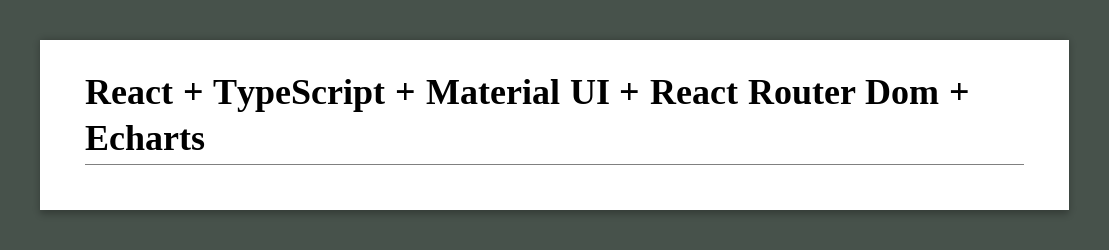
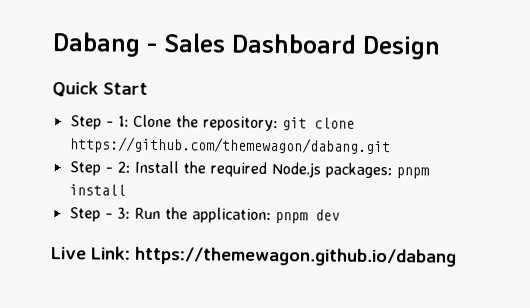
- React + TypeScript + Material UI + React Router Dom + Echarts
+ Dabang - Sales Dashboard Design
+ Quick Start
+ Step - 1: Clone the repository: git clone https://github.com/themewagon/dabang.git
+ Step - 2: Install the required Node.js packages: pnpm install
+ Step - 3: Run the application: pnpm dev
+ Live Link: https://themewagon.github.io/dabang

